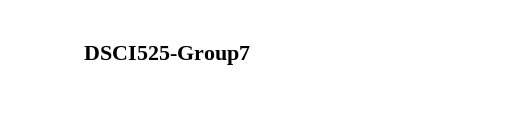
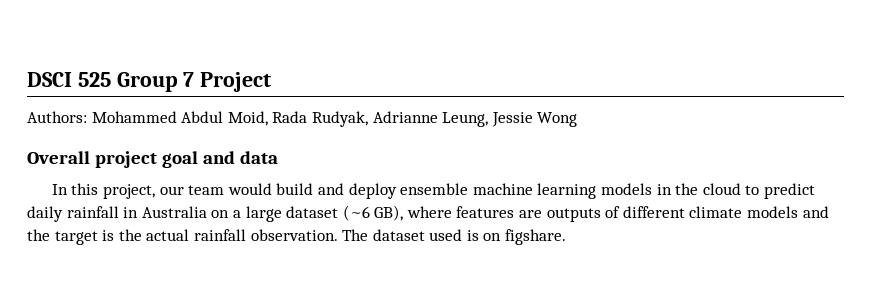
- DSCI525-Group7
+ DSCI 525 Group 7 Project
+ Authors: Mohammed Abdul Moid, Rada Rudyak, Adrianne Leung, Jessie Wong
+ Overall project goal and data
+ In this project, our team would build and deploy ensemble machine learning models in the cloud to predict daily rainfall in Australia on a large dataset (~6 GB), where features are outputs of different climate models and the target is the actual rainfall observation. The dataset used is on figshare.

